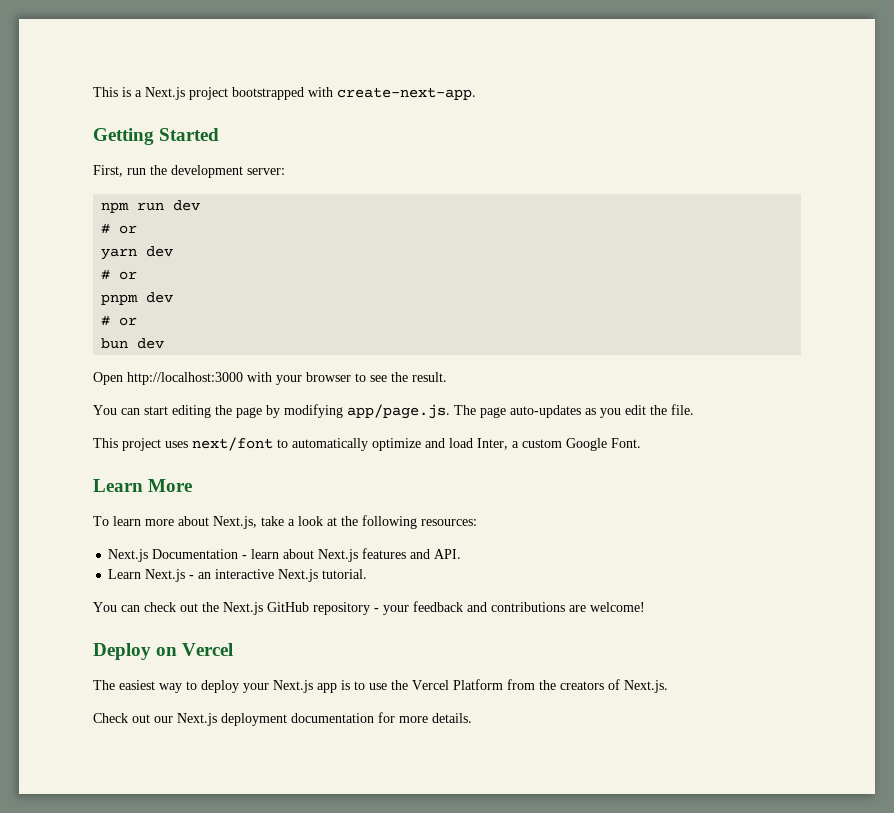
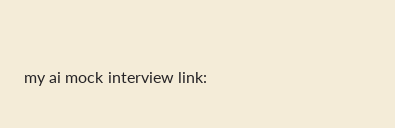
- This is a Next.js project bootstrapped with create-next-app.
- Getting Started
- First, run the development server:
- npm run dev
- # or
- yarn dev
- # or
- pnpm dev
- # or
- bun dev
- Open http://localhost:3000 with your browser to see the result.
- You can start editing the page by modifying app/page.js. The page auto-updates as you edit the file.
- This project uses next/font to automatically optimize and load Inter, a custom Google Font.
- Learn More
- To learn more about Next.js, take a look at the following resources:
- Next.js Documentation - learn about Next.js features and API.
- Learn Next.js - an interactive Next.js tutorial.
- You can check out the Next.js GitHub repository - your feedback and contributions are welcome!
- Deploy on Vercel
- The easiest way to deploy your Next.js app is to use the Vercel Platform from the creators of Next.js.
- Check out our Next.js deployment documentation for more details.
+ my ai mock interview link:

